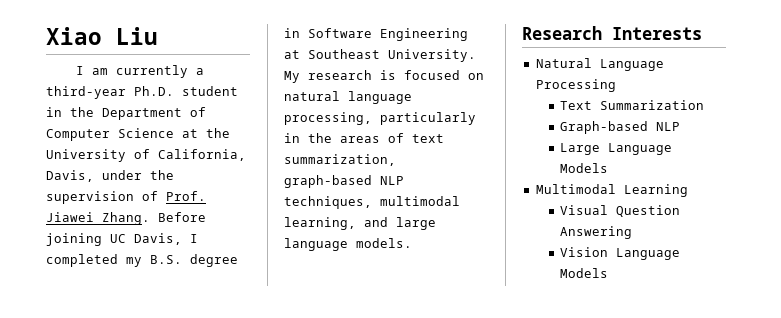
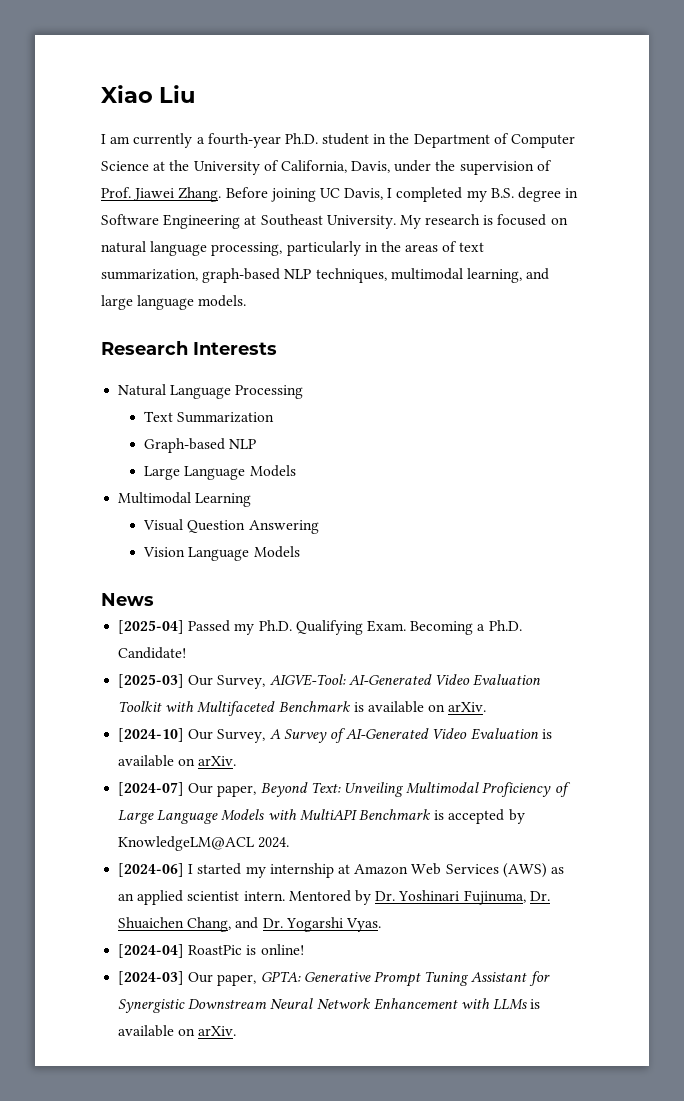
- I am currently a third-year Ph.D. student in the Department of Computer Science at the University of California, Davis, under the supervision of Prof. Jiawei Zhang.
+ I am currently a fourth-year Ph.D. student in the Department of Computer Science at the University of California, Davis, under the supervision of Prof. Jiawei Zhang.
+ News
+ [2025-04] Passed my Ph.D. Qualifying Exam. Becoming a Ph.D. Candidate!
+ [2025-03] Our Survey, AIGVE-Tool: AI-Generated Video Evaluation Toolkit with Multifaceted Benchmark is available on arXiv.
+ [2024-10] Our Survey, A Survey of AI-Generated Video Evaluation is available on arXiv.
+ [2024-07] Our paper, Beyond Text: Unveiling Multimodal Proficiency of Large Language Models with MultiAPI Benchmark is accepted by KnowledgeLM@ACL 2024.
+ [2024-06] I started my internship at Amazon Web Services (AWS) as an applied scientist intern. Mentored by Dr. Yoshinari Fujinuma, Dr. Shuaichen Chang, and Dr. Yogarshi Vyas.
+ [2024-04] RoastPic is online!
+ [2024-03] Our paper, GPTA: Generative Prompt Tuning Assistant for Synergistic Downstream Neural Network Enhancement with LLMs is available on arXiv.

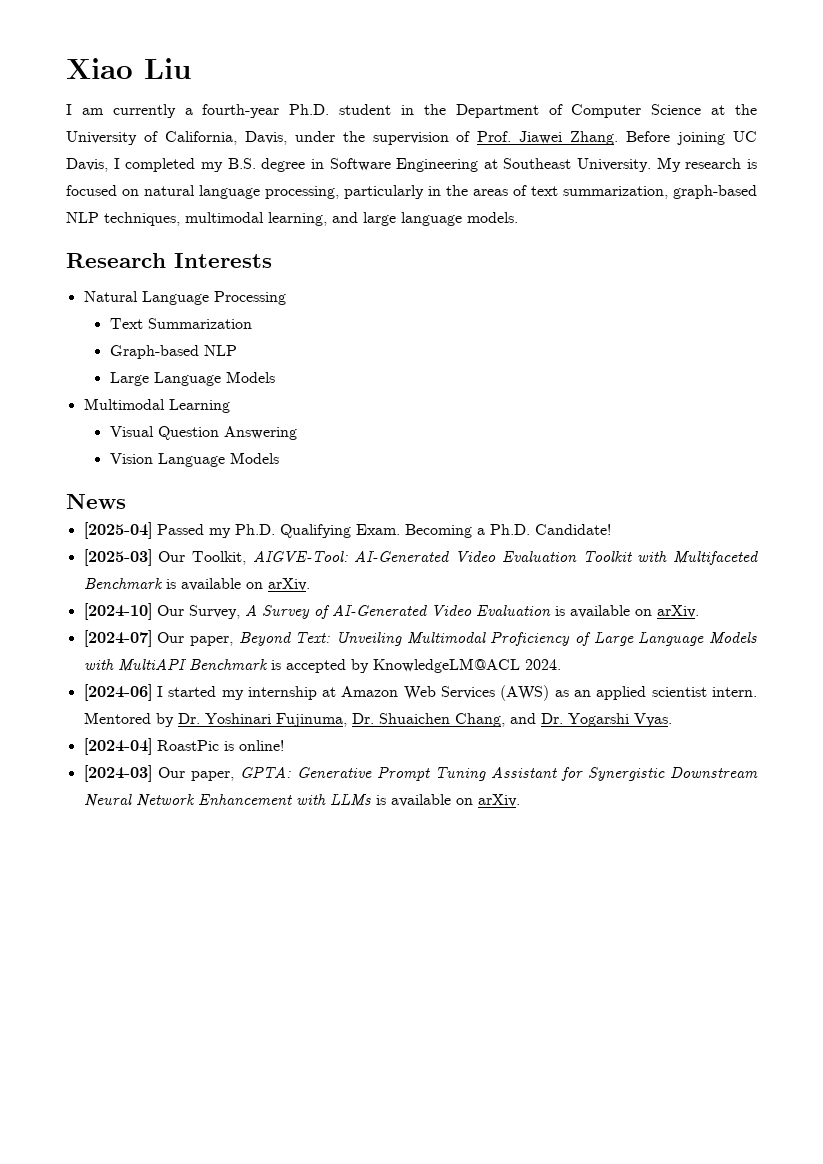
- [2025-03] Our Survey, AIGVE-Tool: AI-Generated Video Evaluation Toolkit with Multifaceted Benchmark is available on arXiv.
+ [2025-03] Our Toolkit, AIGVE-Tool: AI-Generated Video Evaluation Toolkit with Multifaceted Benchmark is available on arXiv.

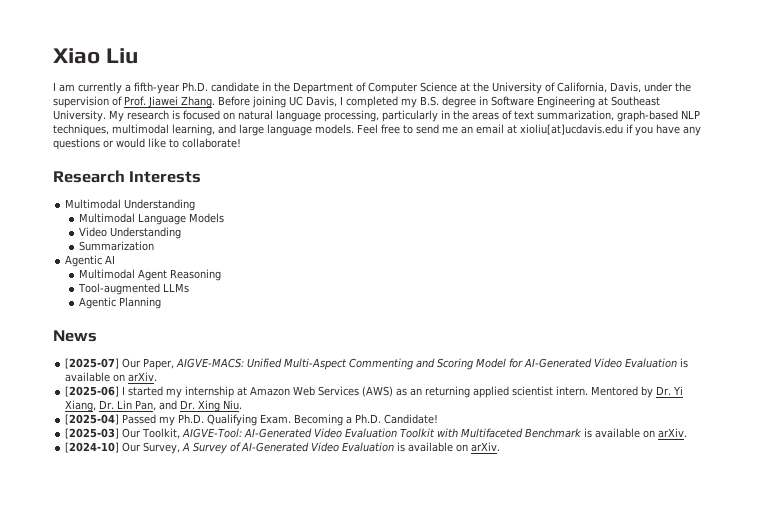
- I am currently a fourth-year Ph.D. student in the Department of Computer Science at the University of California, Davis, under the supervision of Prof. Jiawei Zhang.
+ I am currently a fifth-year Ph.D. candidate in the Department of Computer Science at the University of California, Davis, under the supervision of Prof. Jiawei Zhang.
- My research is focused on natural language processing, particularly in the areas of text summarization, graph-based NLP techniques, multimodal learning, and large language models.
+ My research is focused on natural language processing, particularly in the areas of text summarization, graph-based NLP techniques, multimodal learning, and large language models. Feel free to send me an email at xioliu[at]ucdavis.edu if you have any questions or would like to collaborate!
  Research Interests
- Natural Language Processing
- Text Summarization
- Graph-based NLP
- Large Language Models
- Multimodal Learning
- Visual Question Answering
- Vision Language Models
+ Multimodal Understanding
+ Multimodal Language Models
+ Video Understanding
+ Summarization
+ Agentic AI
+ Multimodal Agent Reasoning
+ Tool-augmented LLMs
+ Agentic Planning
  News
+ [2025-07] Our Paper, AIGVE-MACS: Unified Multi-Aspect Commenting and Scoring Model for AI-Generated Video Evaluation is available on arXiv.
+ [2025-06] I started my internship at Amazon Web Services (AWS) as an returning applied scientist intern. Mentored by Dr. Yi Xiang, Dr. Lin Pan, and Dr. Xing Niu.
- [2024-07] Our paper, Beyond Text: Unveiling Multimodal Proficiency of Large Language Models with MultiAPI Benchmark is accepted by KnowledgeLM@ACL 2024.
- [2024-06] I started my internship at Amazon Web Services (AWS) as an applied scientist intern. Mentored by Dr. Yoshinari Fujinuma, Dr. Shuaichen Chang, and Dr. Yogarshi Vyas.
- [2024-04] RoastPic is online!
- [2024-03] Our paper, GPTA: Generative Prompt Tuning Assistant for Synergistic Downstream Neural Network Enhancement with LLMs is available on arXiv.

